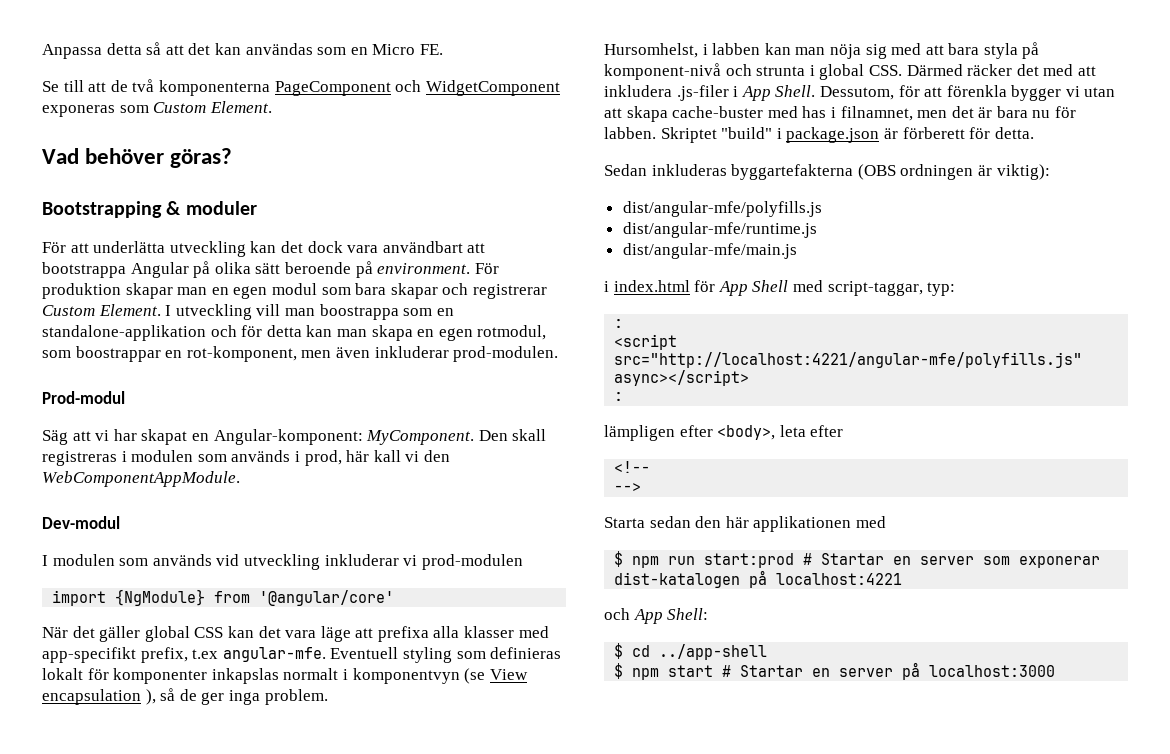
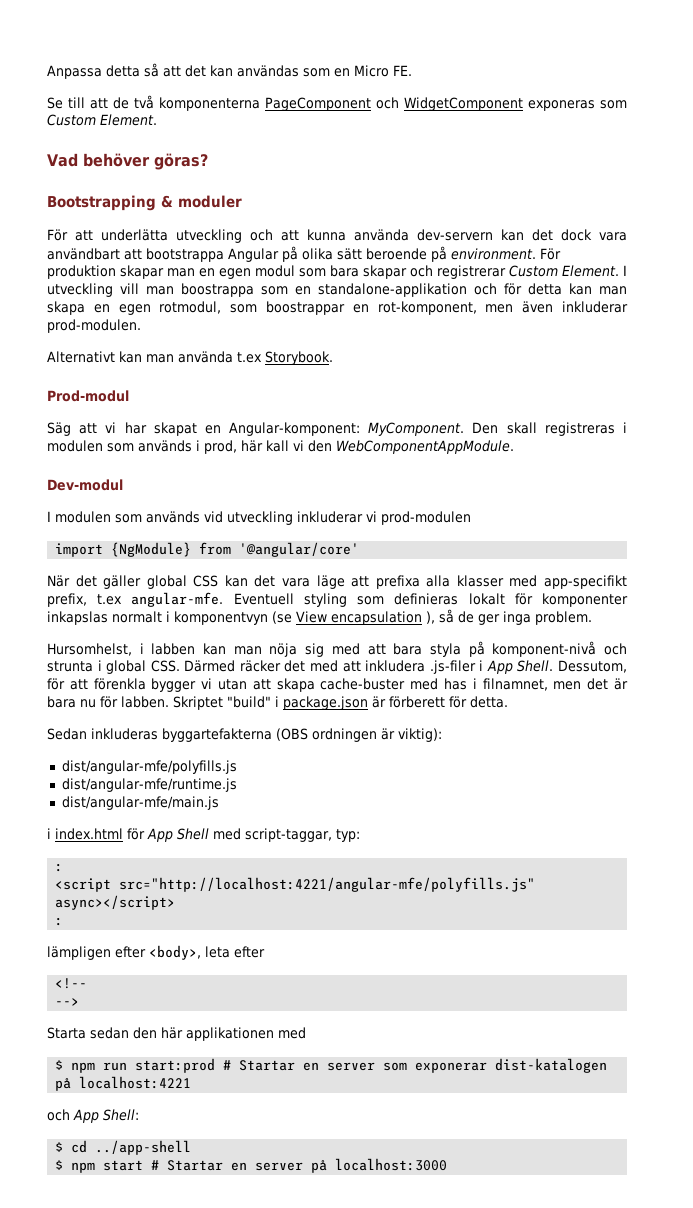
- För att underlätta utveckling kan det dock vara användbart att bootstrappa Angular på olika sätt beroende på environment.
+ För att underlätta utveckling och att kunna använda dev-servern kan det dock vara användbart att bootstrappa Angular på olika sätt beroende på environment.
+ Alternativt kan man använda t.ex Storybook.

